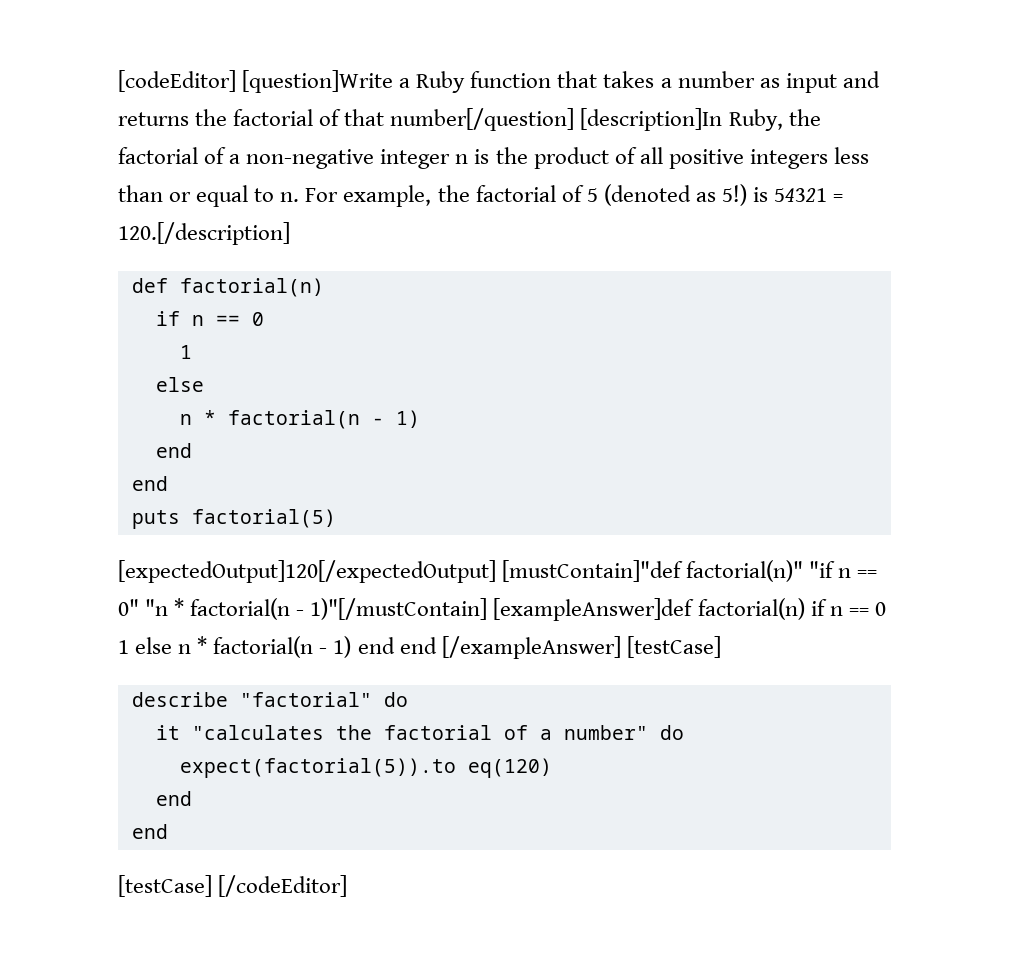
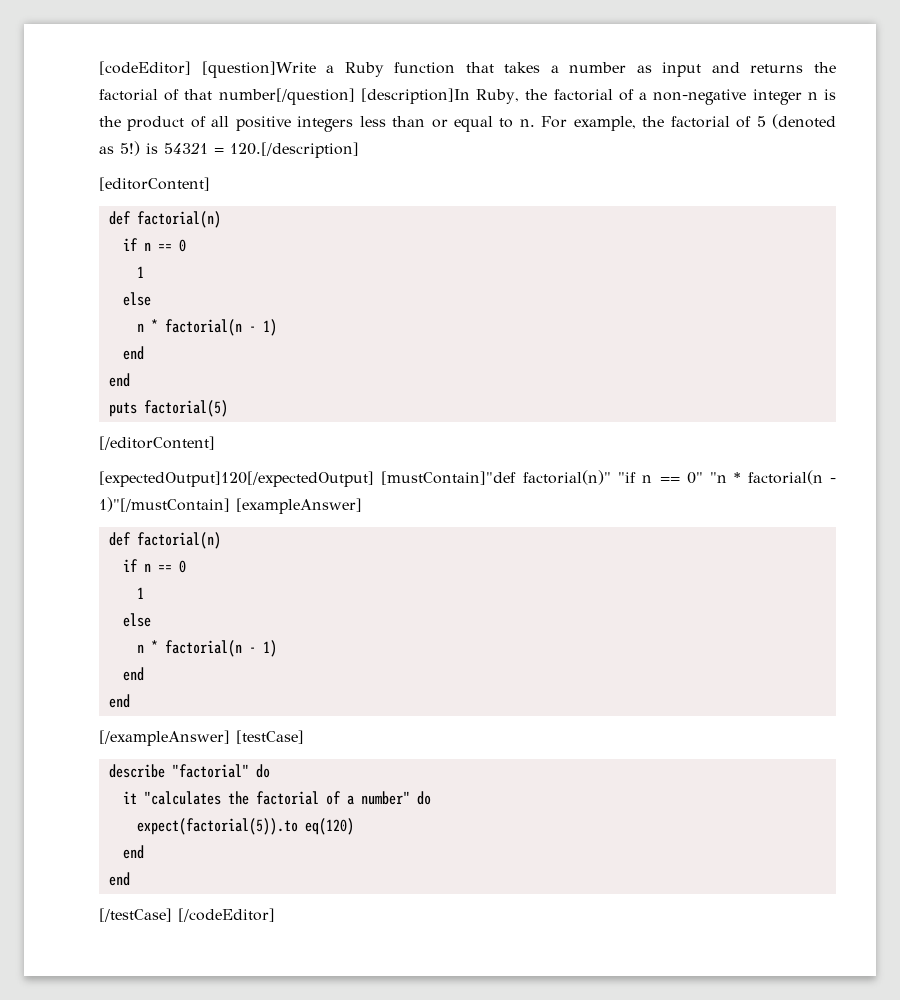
+ [editorContent]
+ [/editorContent]
- [expectedOutput]120[/expectedOutput] [mustContain]"def factorial(n)" "if n == 0" "n * factorial(n - 1)"[/mustContain] [exampleAnswer]def factorial(n) if n == 0 1 else n * factorial(n - 1) end end [/exampleAnswer] [testCase]
+ [expectedOutput]120[/expectedOutput] [mustContain]"def factorial(n)" "if n == 0" "n * factorial(n - 1)"[/mustContain] [exampleAnswer]
+ def factorial(n)
+ if n == 0
+ 1
+ else
+ n * factorial(n - 1)
+ end
+ end
+ [/exampleAnswer] [testCase]
- [testCase] [/codeEditor]
+ [/testCase] [/codeEditor]

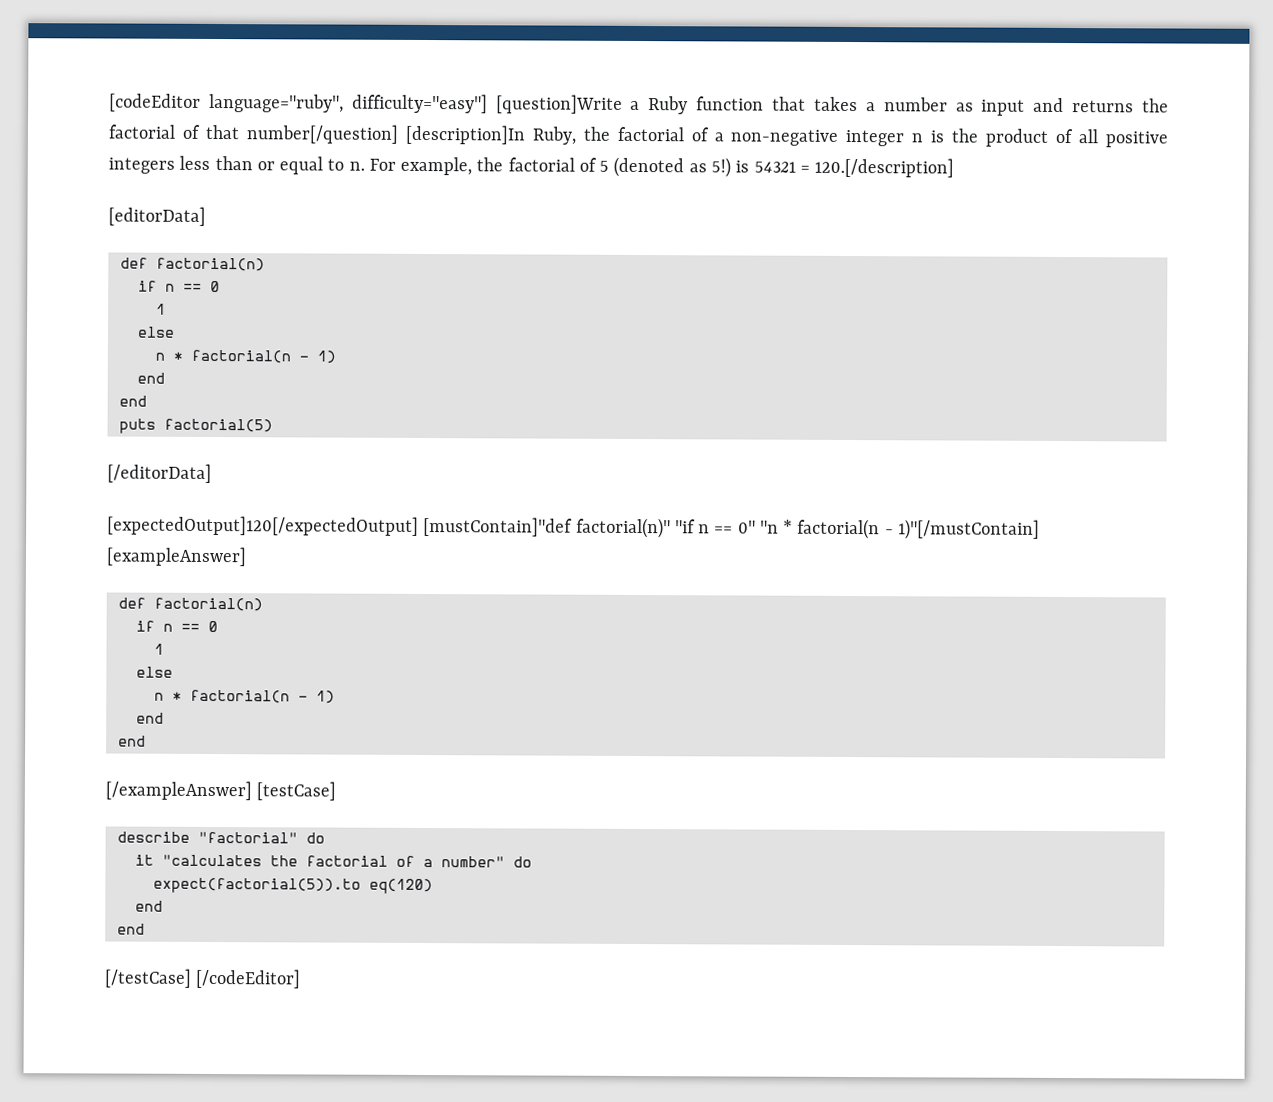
- [codeEditor] [question]Write a Ruby function that takes a number as input and returns the factorial of that number[/question] [description]In Ruby, the factorial of a non-negative integer n is the product of all positive integers less than or equal to n.
+ [codeEditor language="ruby", difficulty="easy"] [question]Write a Ruby function that takes a number as input and returns the factorial of that number[/question] [description]In Ruby, the factorial of a non-negative integer n is the product of all positive integers less than or equal to n.
- [editorContent]
+ [editorData]
- [/editorContent]
+ [/editorData]

